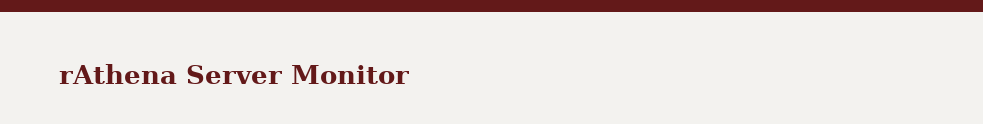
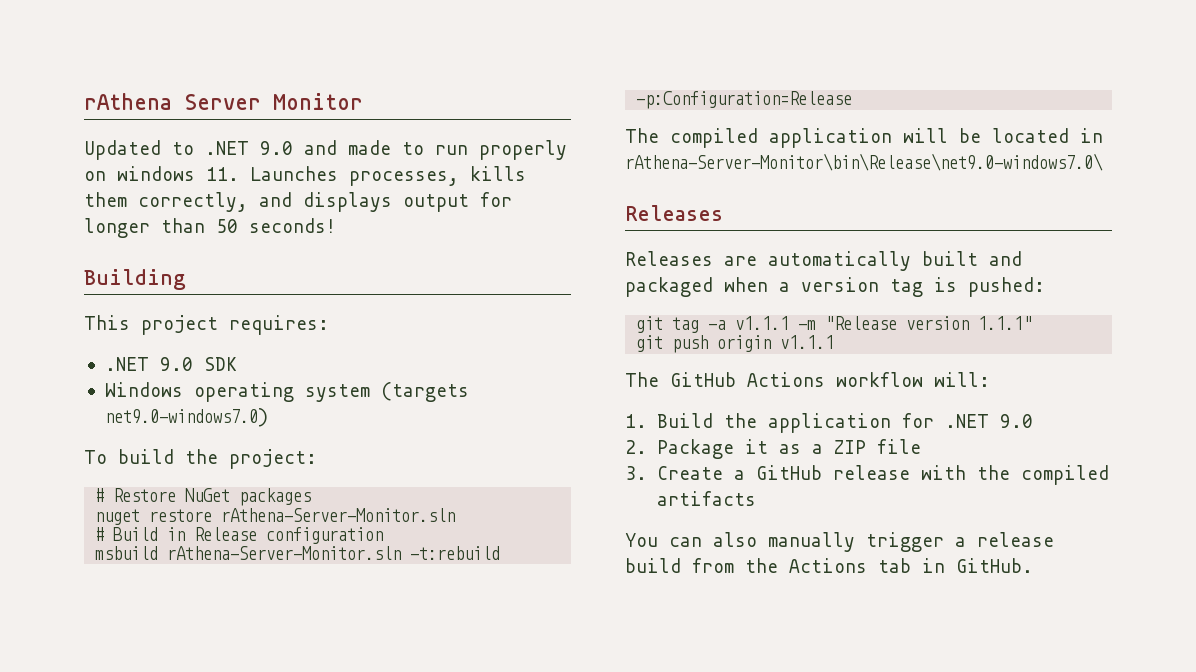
+ Updated to .NET 9.0 and made to run properly on windows 11. Launches processes, kills them correctly, and displays output for longer than 50 seconds!
+ Building
+ This project requires:
+ .NET 9.0 SDK
+ Windows operating system (targets net9.0-windows7.0)
+ To build the project:
+ # Restore NuGet packages
+ nuget restore rAthena-Server-Monitor.sln
+ # Build in Release configuration
+ msbuild rAthena-Server-Monitor.sln -t:rebuild -p:Configuration=Release
+ The compiled application will be located in rAthena-Server-Monitor\bin\Release\net9.0-windows7.0\
+ Releases
+ Releases are automatically built and packaged when a version tag is pushed:
+ git tag -a v1.1.1 -m "Release version 1.1.1"
+ git push origin v1.1.1
+ The GitHub Actions workflow will:
+ 1. Build the application for .NET 9.0
+ 2. Package it as a ZIP file
+ 3. Create a GitHub release with the compiled artifacts
+ You can also manually trigger a release build from the Actions tab in GitHub.

